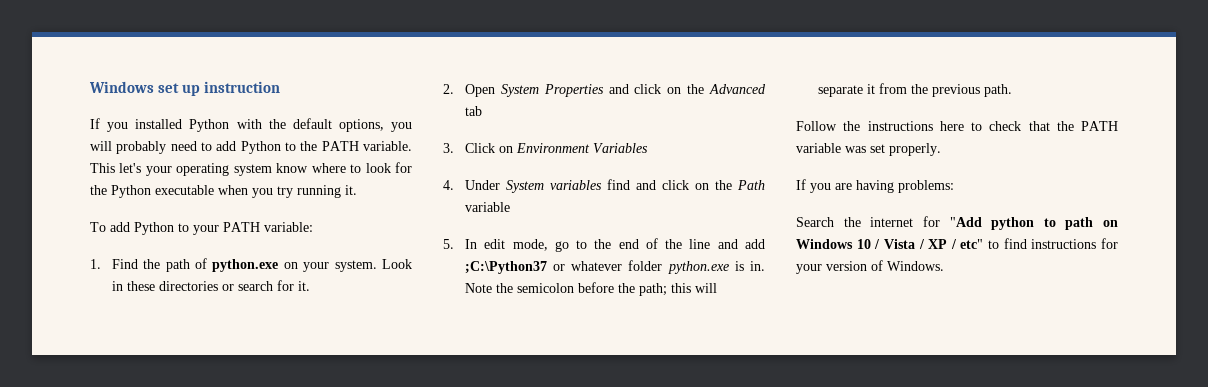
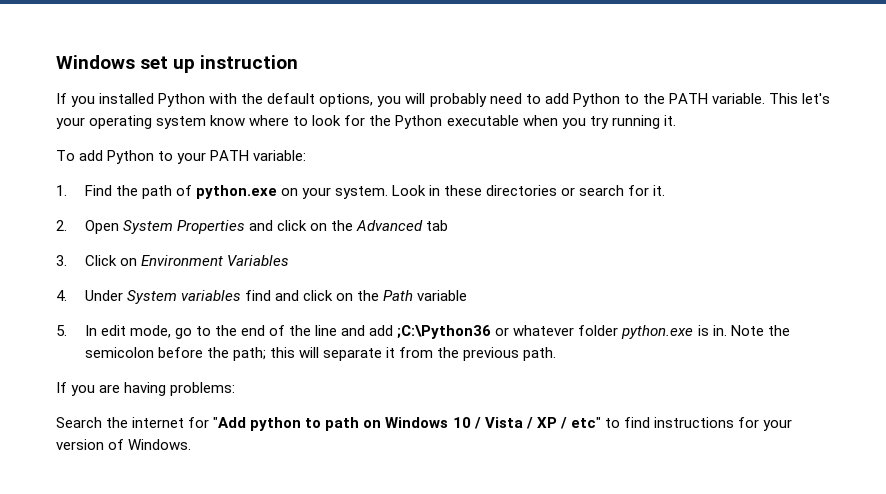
- 5. In edit mode, go to the end of the line and add ;C:\Python37 or whatever folder python.exe is in.
+ 5. In edit mode, go to the end of the line and add ;C:\Python36 or whatever folder python.exe is in.
- Follow the instructions here to check that the PATH variable was set properly.

